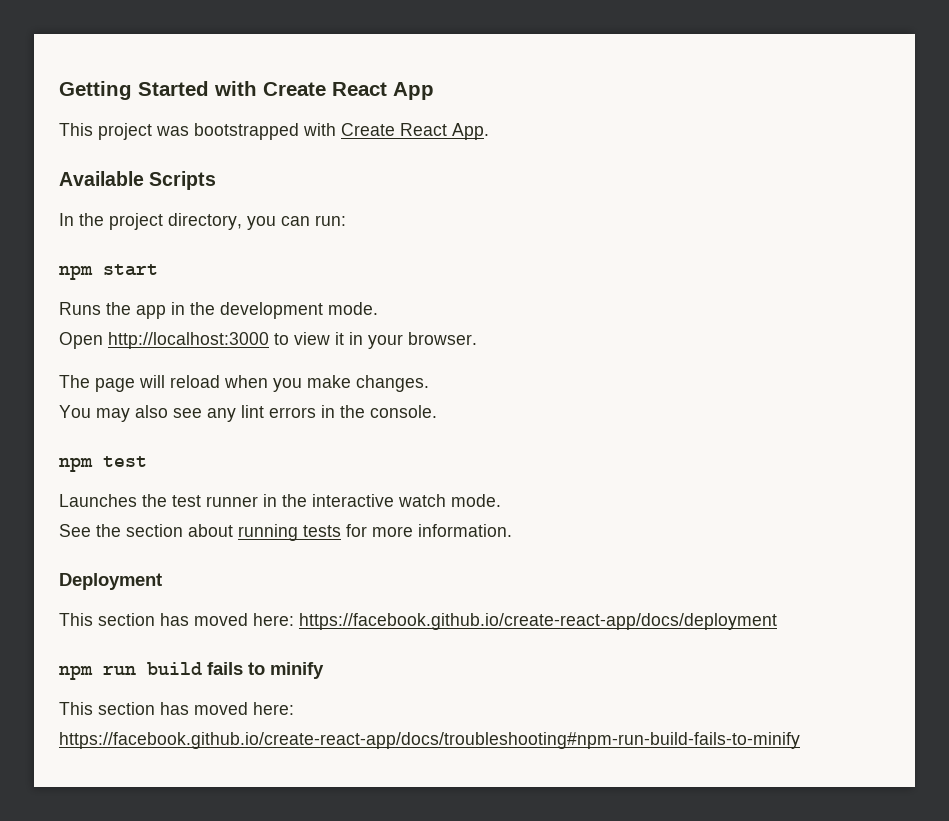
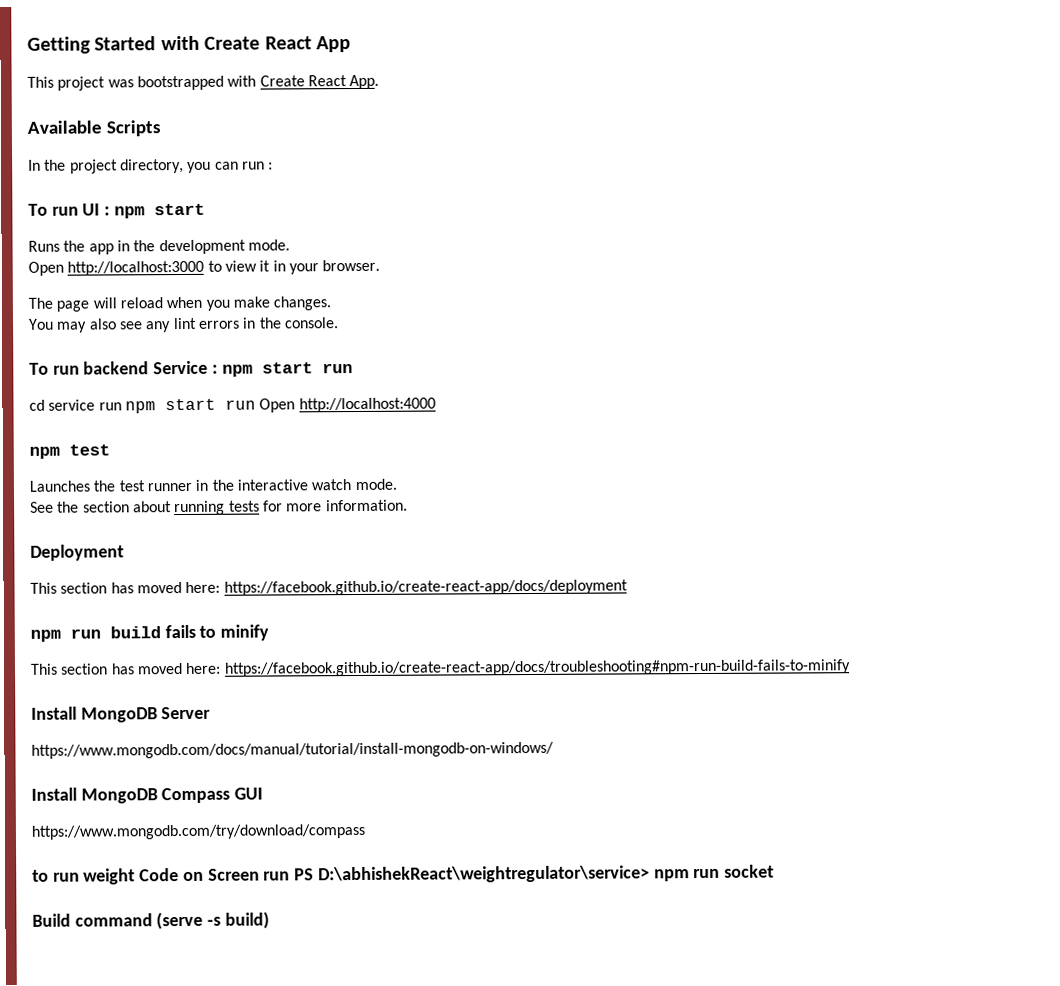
- In the project directory, you can run:
- npm start
+ In the project directory, you can run :
+ To run UI : npm start
+ To run backend Service : npm start run
+ cd service run npm start run Open http://localhost:4000
+ Install MongoDB Server
+ https://www.mongodb.com/docs/manual/tutorial/install-mongodb-on-windows/
+ Install MongoDB Compass GUI
+ https://www.mongodb.com/try/download/compass
+ to run weight Code on Screen run PS D:\abhishekReact\weightregulator\service> npm run socket
+ Build command (serve -s build)

